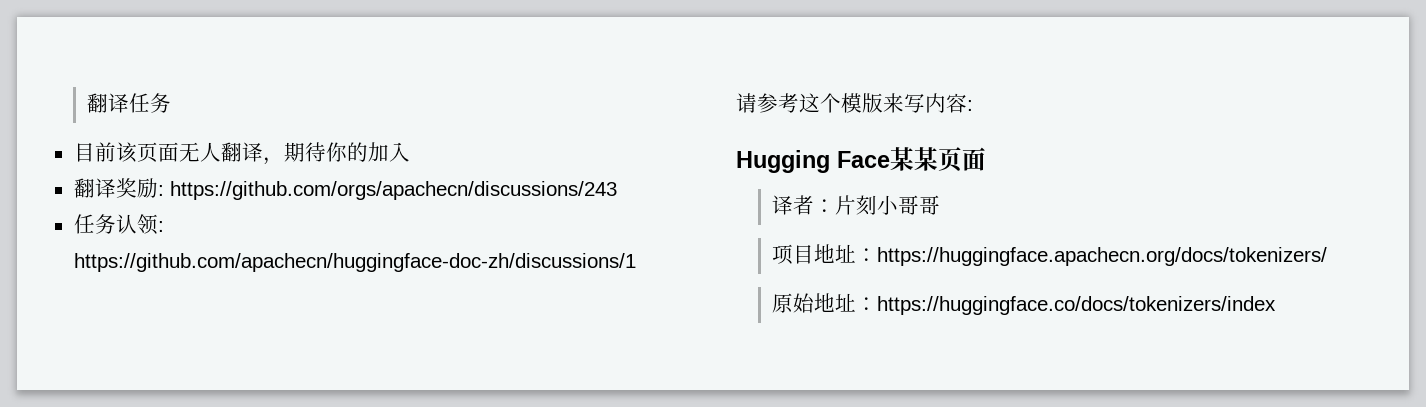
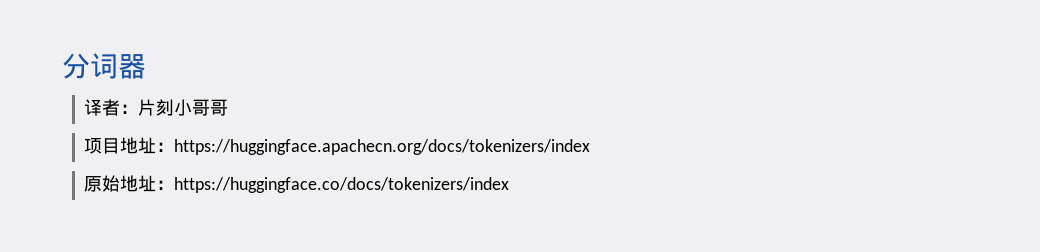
- 翻译任务
- 目前该页面无人翻译，期待你的加入
- 翻译奖励: https://github.com/orgs/apachecn/discussions/243
- 任务认领: https://github.com/apachecn/huggingface-doc-zh/discussions/1
- 请参考这个模版来写内容:
- Hugging Face某某页面
+ 分词器
- 项目地址：https://huggingface.apachecn.org/docs/tokenizers/
+ 项目地址：https://huggingface.apachecn.org/docs/tokenizers/index

